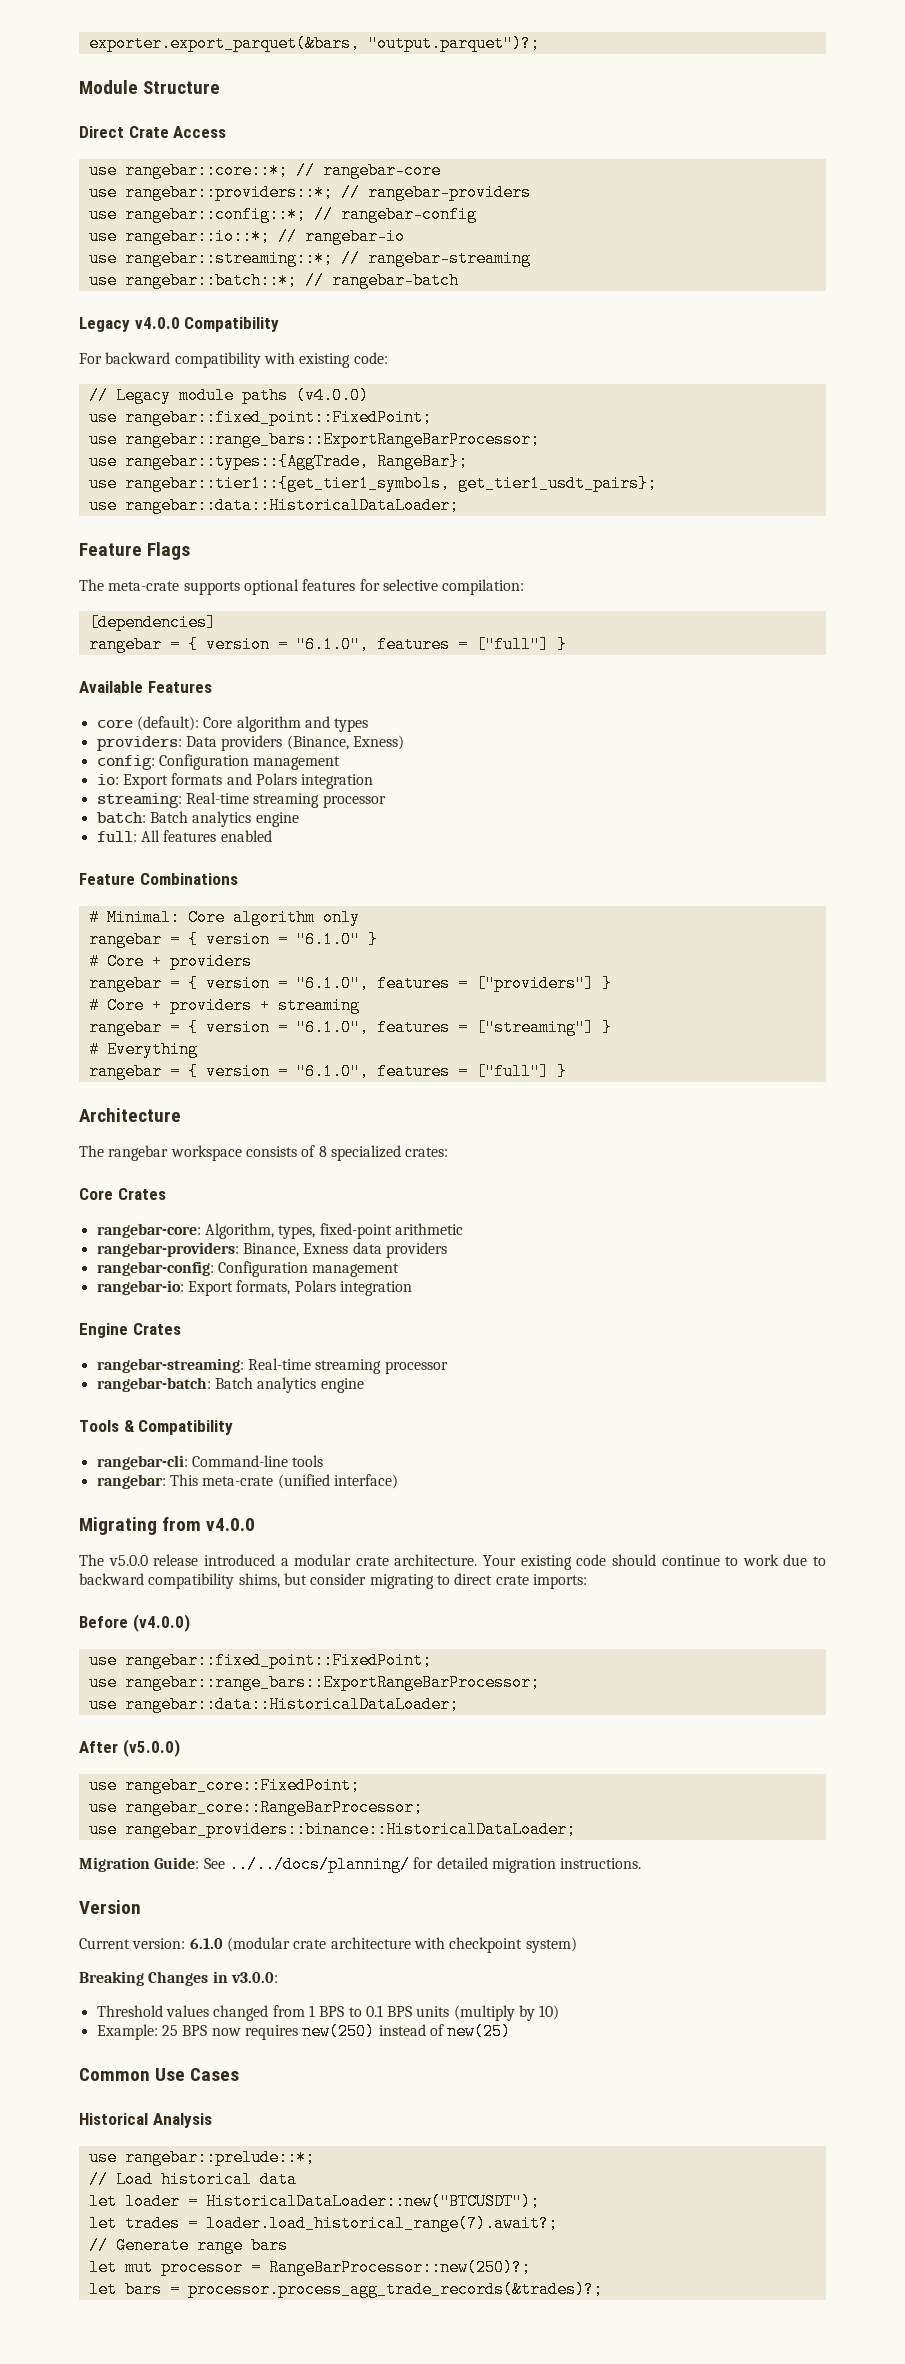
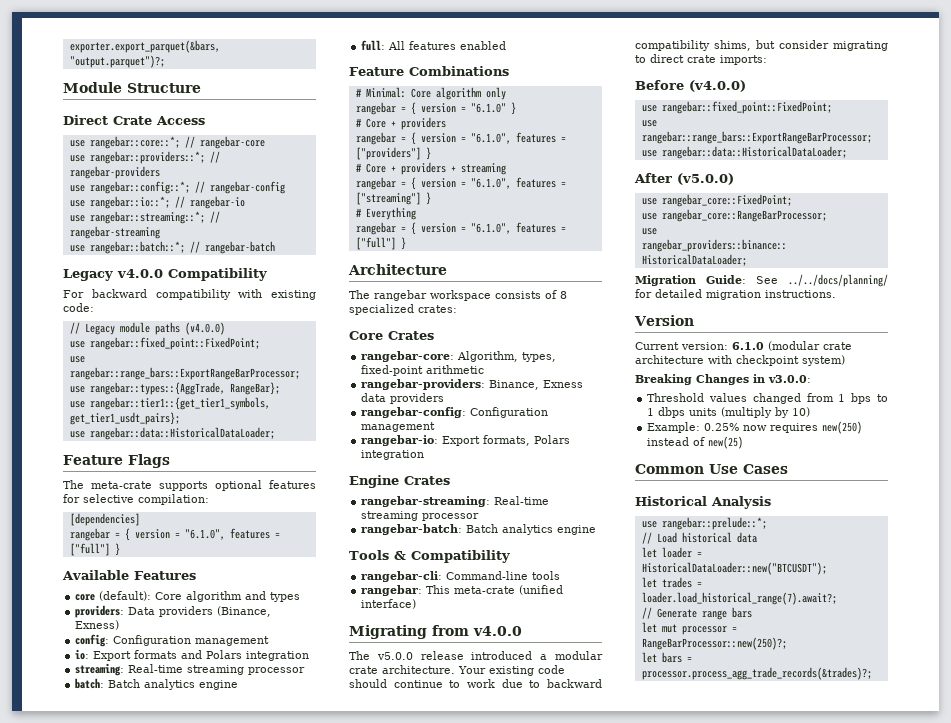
- Threshold values changed from 1 BPS to 0.1 BPS units (multiply by 10)
+ Threshold values changed from 1 bps to 1 dbps units (multiply by 10)
- Example: 25 BPS now requires new(250) instead of new(25)
+ Example: 0.25% now requires new(250) instead of new(25)

